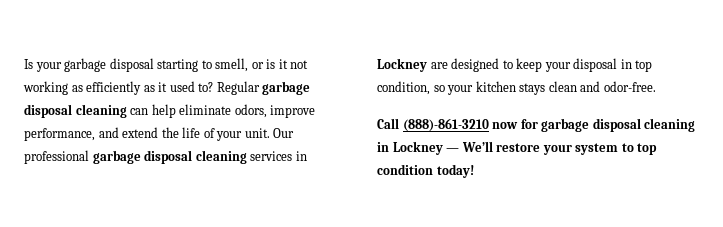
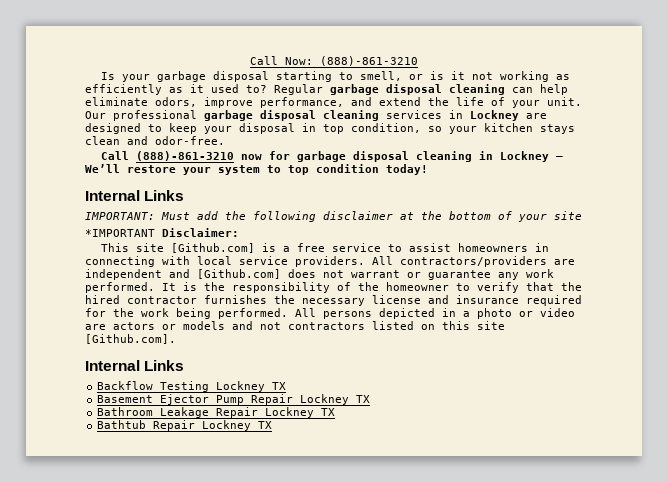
+ Call Now: (888)-861-3210
  Call (888)-861-3210 now for garbage disposal cleaning in Lockney — We’ll restore your system to top condition today!
+ Internal Links
+ IMPORTANT: Must add the following disclaimer at the bottom of your site
+ *IMPORTANT Disclaimer:
+ This site [Github.com] is a free service to assist homeowners in connecting with local service providers. All contractors/providers are independent and [Github.com] does not warrant or guarantee any work performed. It is the responsibility of the homeowner to verify that the hired contractor furnishes the necessary license and insurance required for the work being performed. All persons depicted in a photo or video are actors or models and not contractors listed on this site [Github.com].
+ Internal Links
+ Backflow Testing Lockney TX
+ Basement Ejector Pump Repair Lockney TX
+ Bathroom Leakage Repair Lockney TX
+ Bathtub Repair Lockney TX

